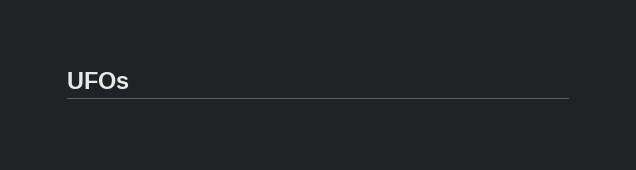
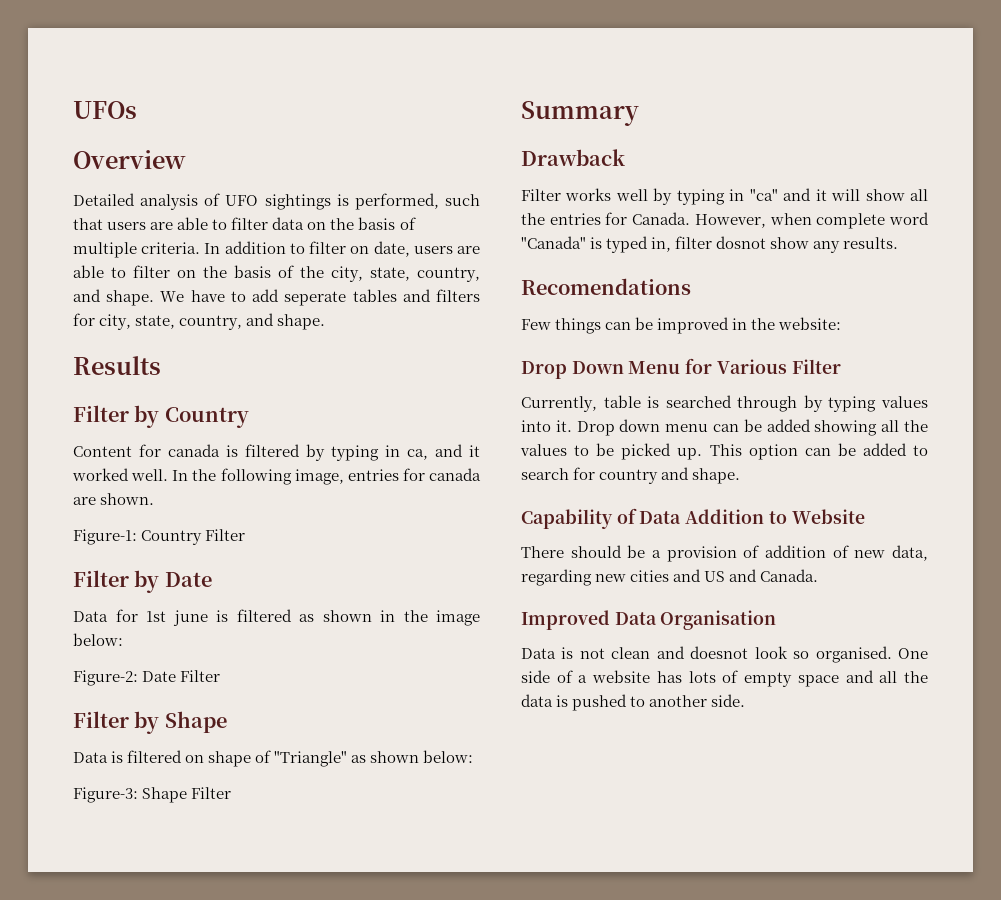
+ Overview
+ Detailed analysis of UFO sightings is performed, such that users are able to filter data on the basis of multiple criteria. In addition to filter on date, users are able to filter on the basis of the city, state, country, and shape. We have to add seperate tables and filters for city, state, country, and shape.
+ Results
+ Filter by Country
+ Content for canada is filtered by typing in ca, and it worked well. In the following image, entries for canada are shown.
+ Figure-1: Country Filter
+ Filter by Date
+ Data for 1st june is filtered as shown in the image below:
+ Figure-2: Date Filter
+ Filter by Shape
+ Data is filtered on shape of "Triangle" as shown below:
+ Figure-3: Shape Filter
+ Summary
+ Drawback
+ Filter works well by typing in "ca" and it will show all the entries for Canada. However, when complete word "Canada" is typed in, filter dosnot show any results.
+ Recomendations
+ Few things can be improved in the website:
+ Drop Down Menu for Various Filter
+ Currently, table is searched through by typing values into it. Drop down menu can be added showing all the values to be picked up. This option can be added to search for country and shape.
+ Capability of Data Addition to Website
+ There should be a provision of addition of new data, regarding new cities and US and Canada.
+ Improved Data Organisation
+ Data is not clean and doesnot look so organised. One side of a website has lots of empty space and all the data is pushed to another side.

